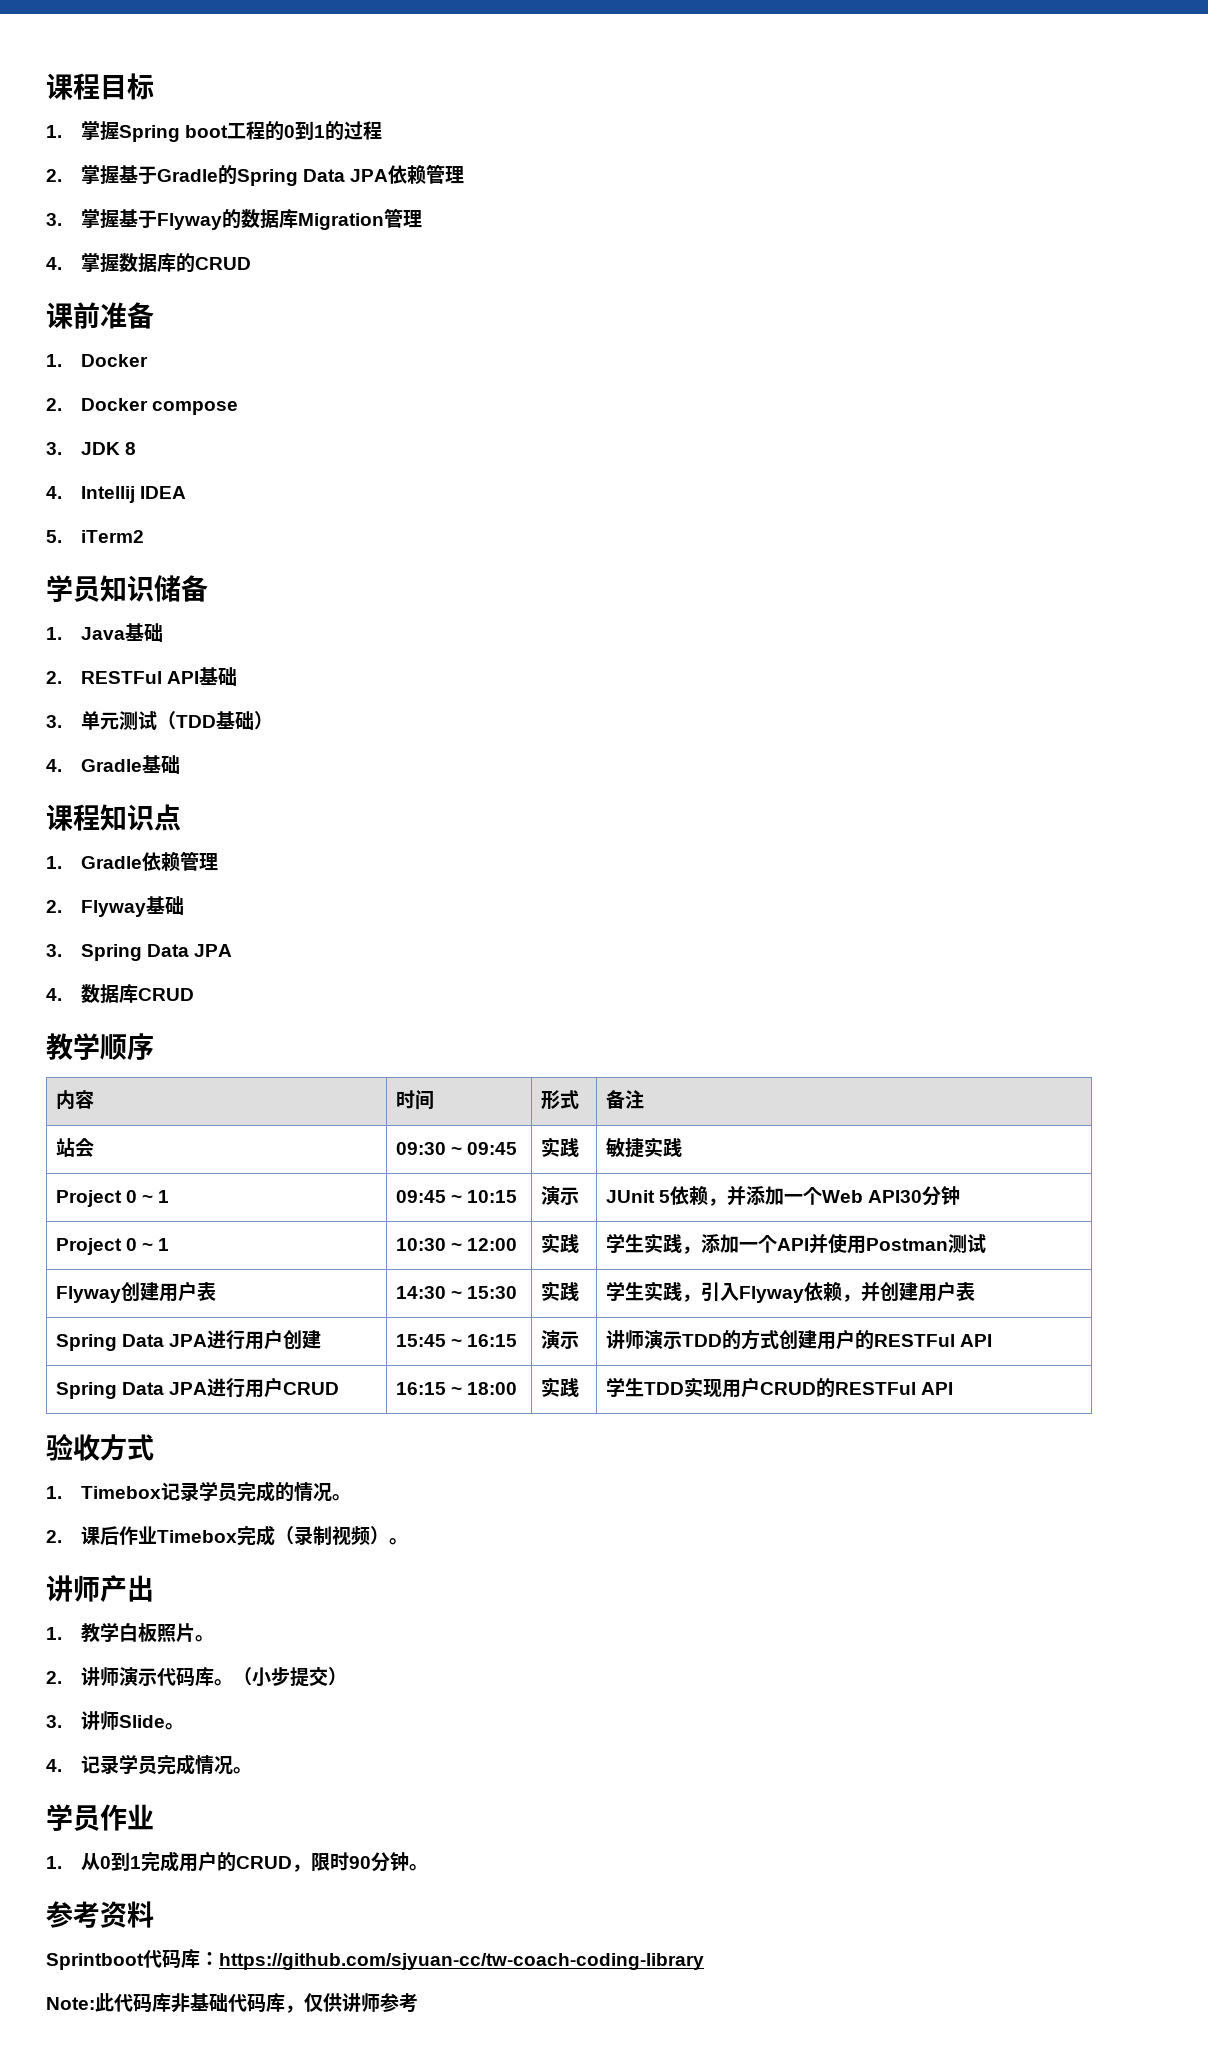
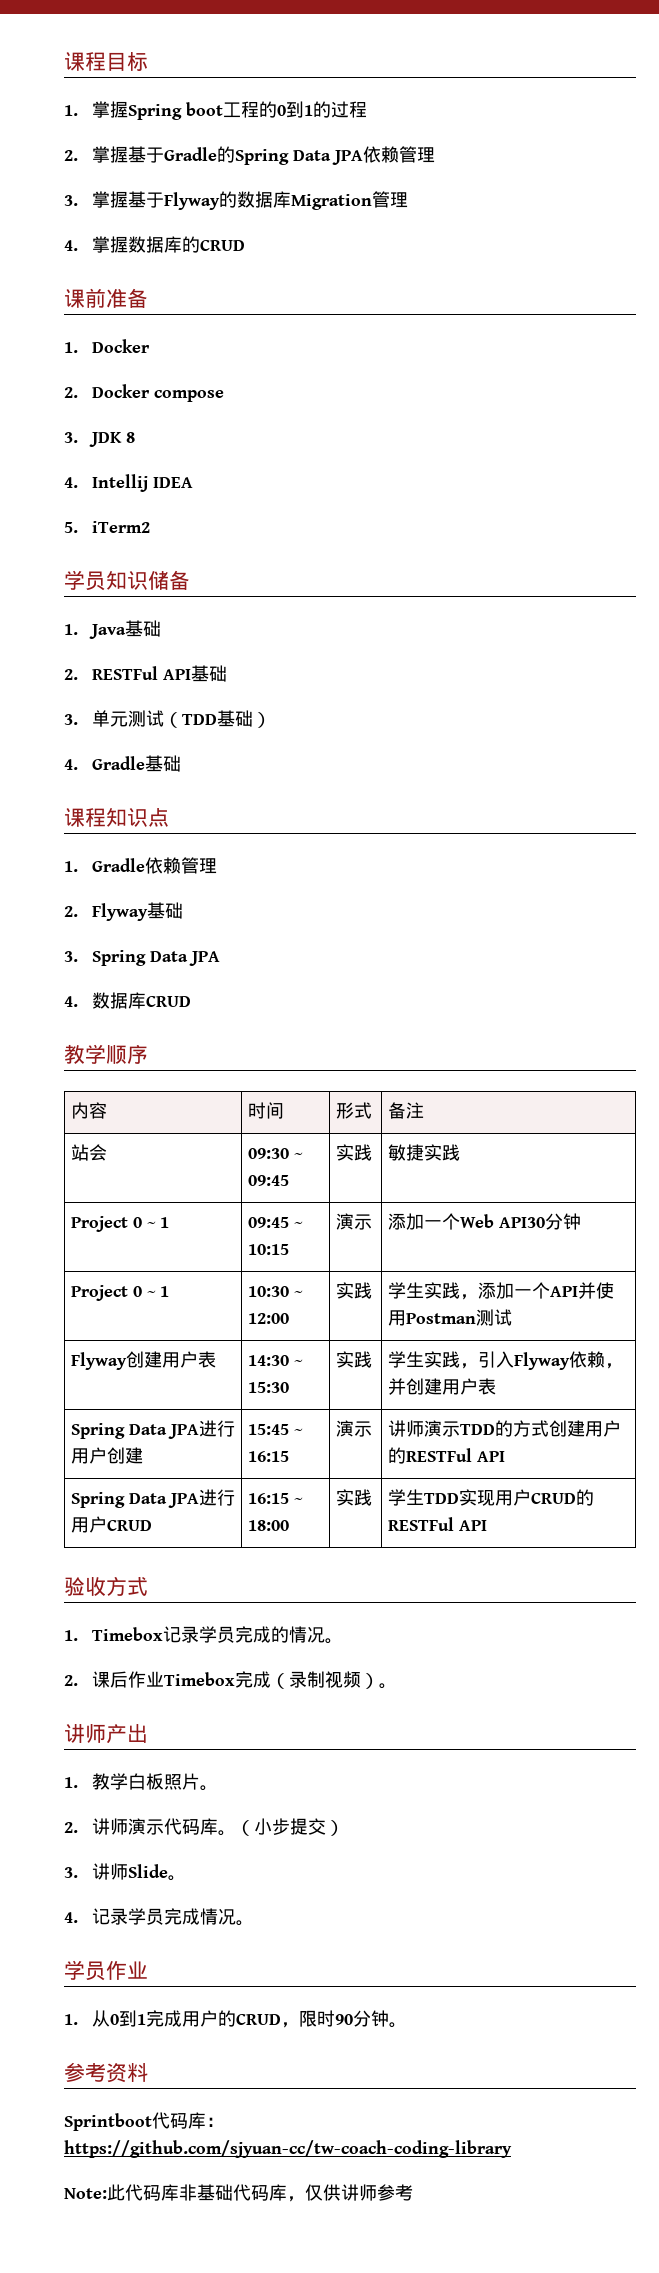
- Project 0 ~ 1 | 09:45 ~ 10:15 | 演示 | JUnit 5依赖，并添加一个Web API30分钟
+ Project 0 ~ 1 | 09:45 ~ 10:15 | 演示 | 添加一个Web API30分钟

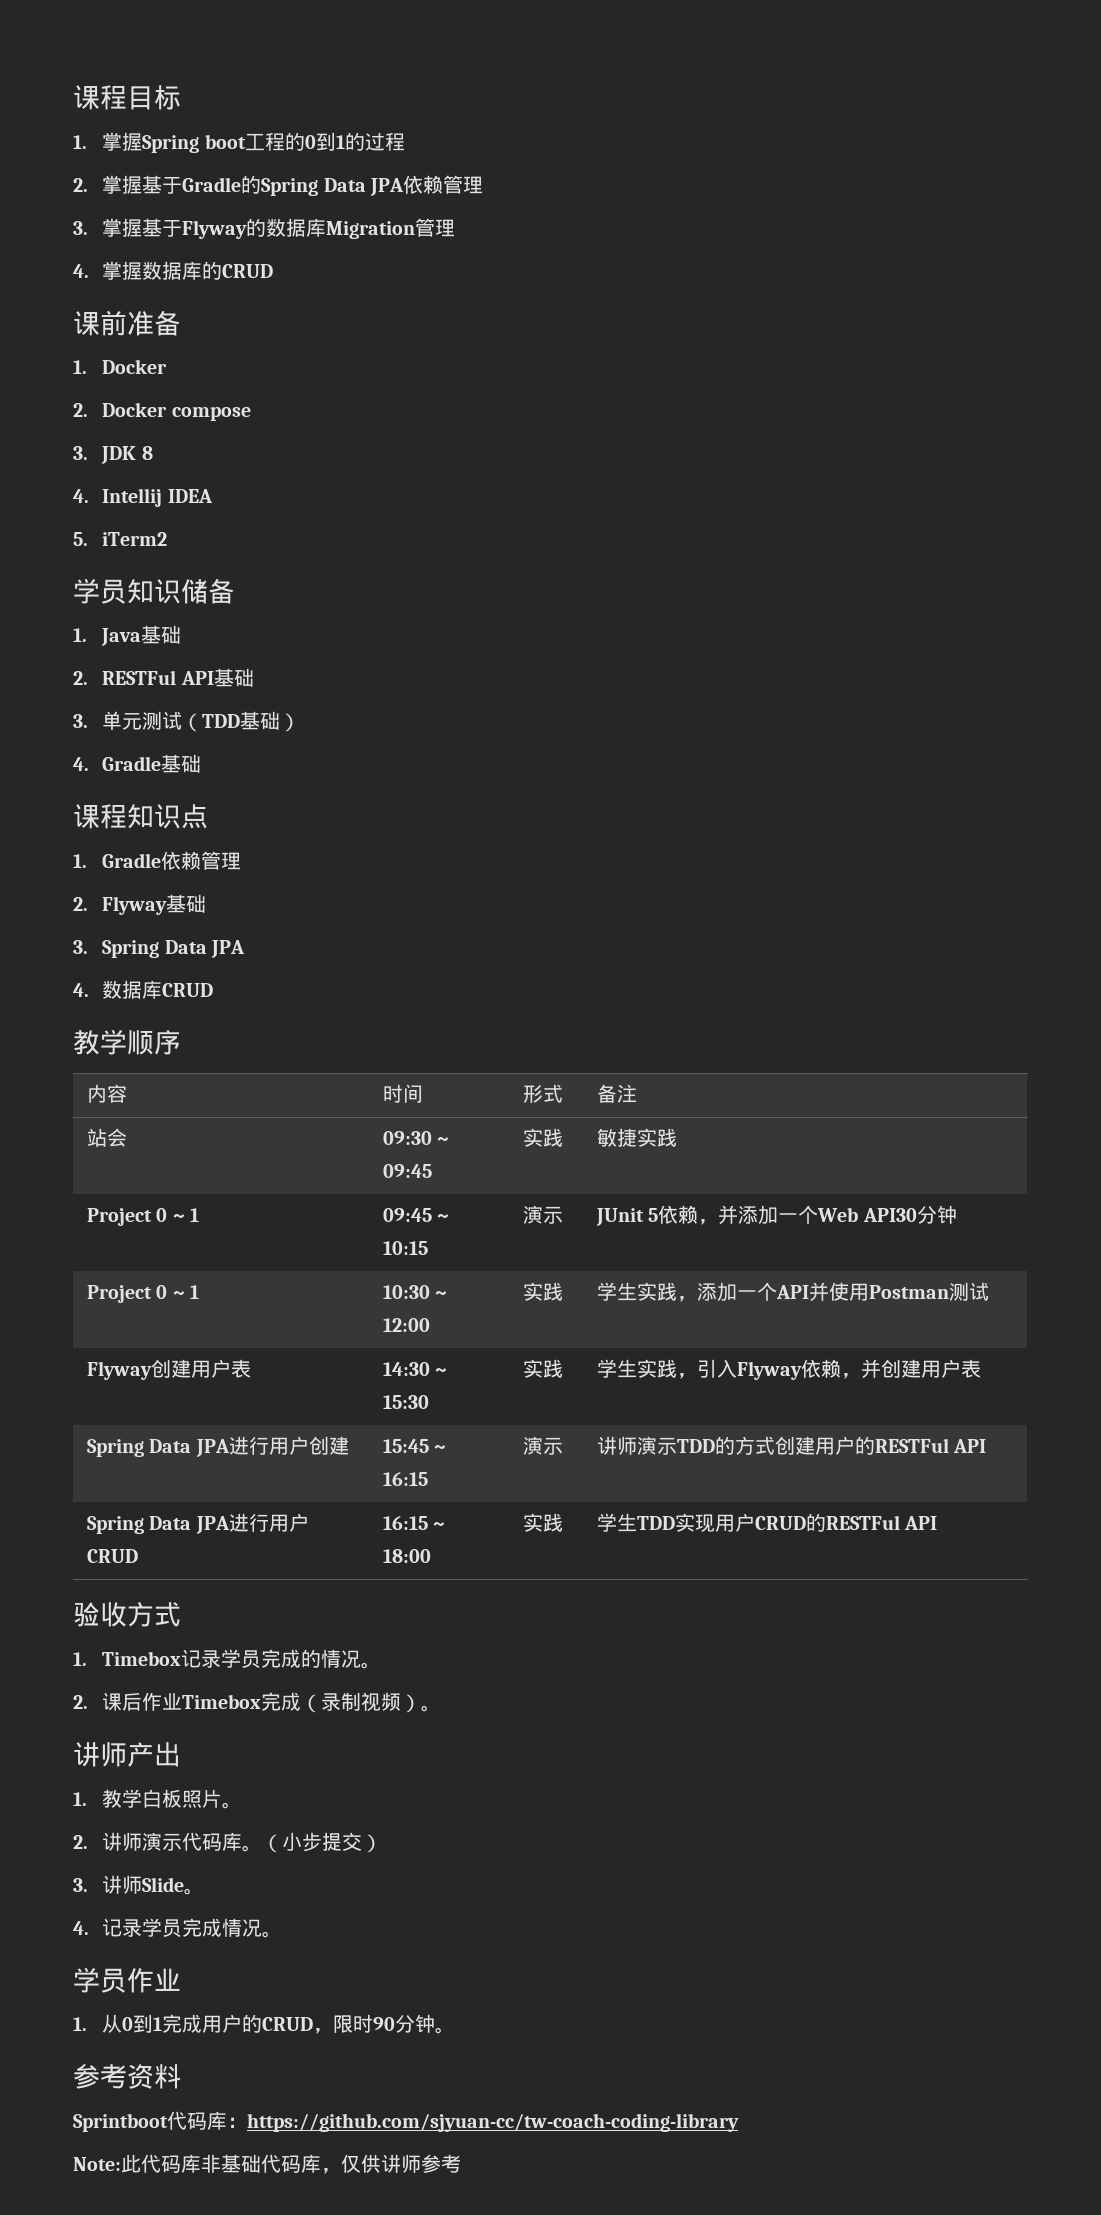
- Project 0 ~ 1 | 09:45 ~ 10:15 | 演示 | 添加一个Web API30分钟
+ Project 0 ~ 1 | 09:45 ~ 10:15 | 演示 | JUnit 5依赖，并添加一个Web API30分钟

